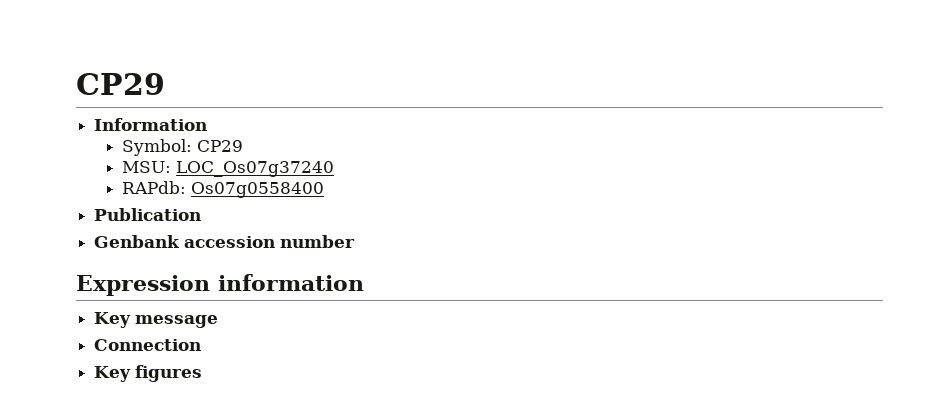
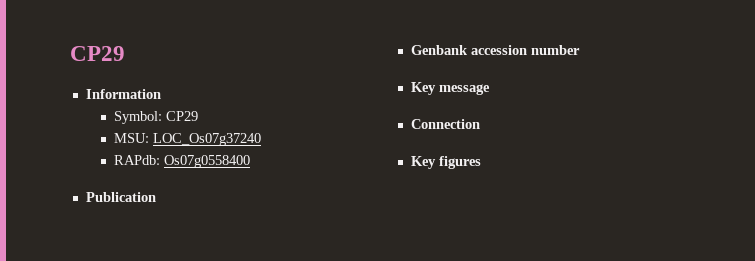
- Expression information

